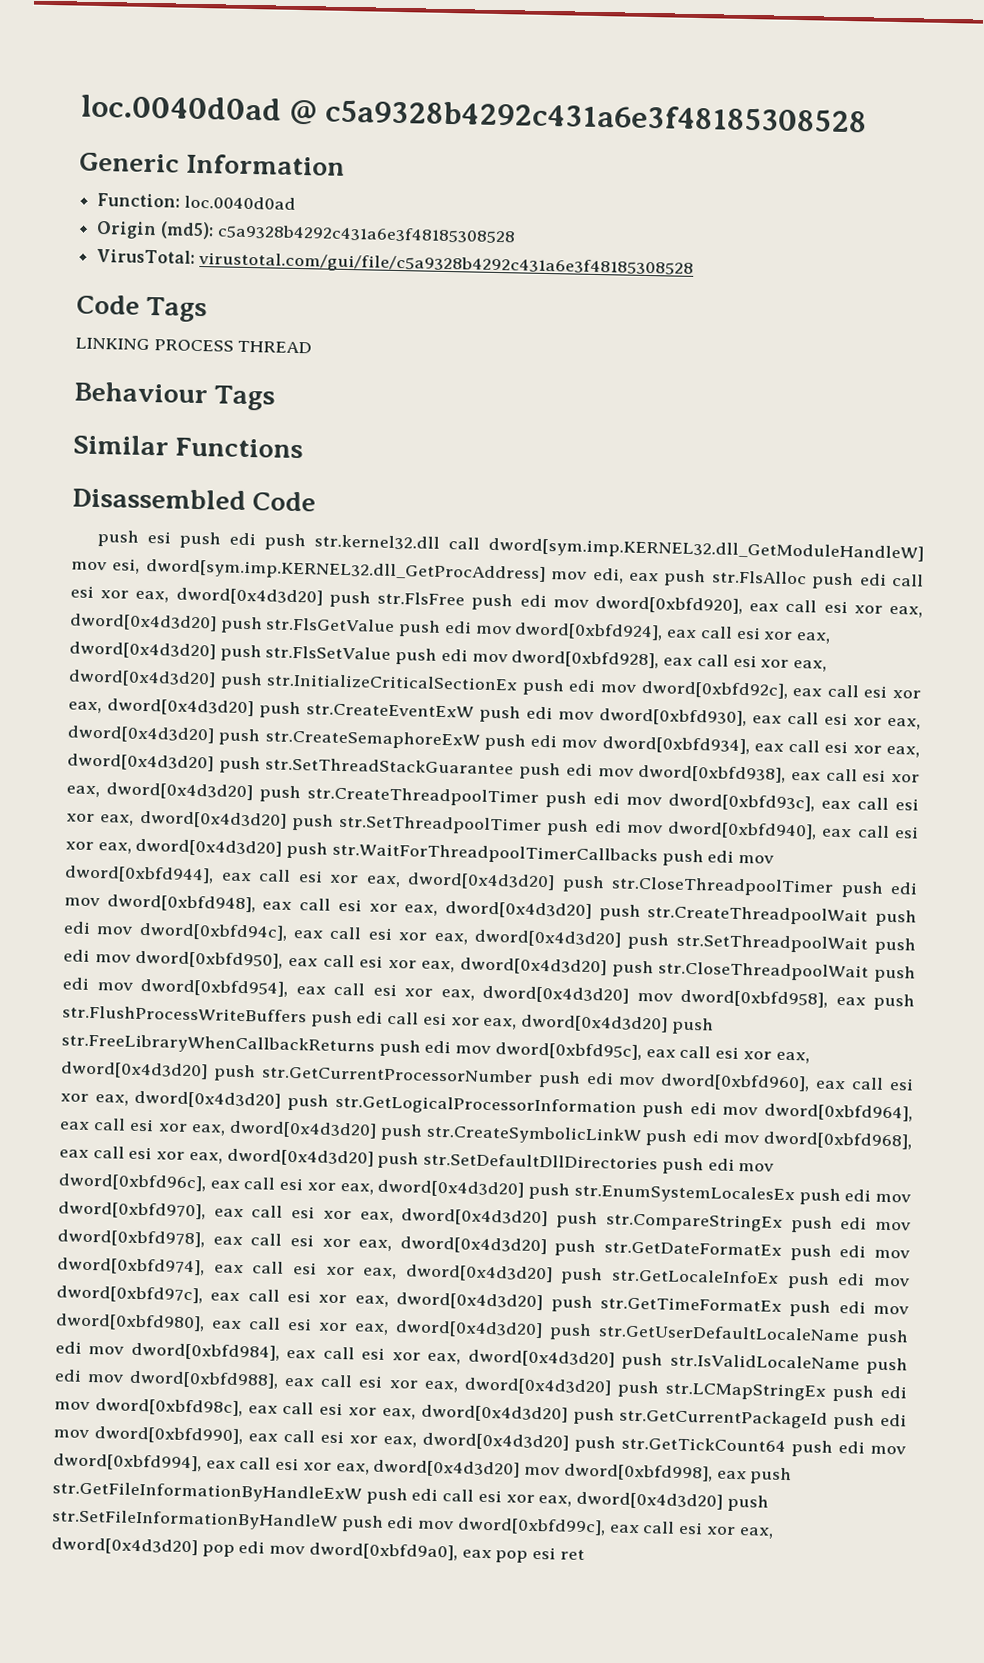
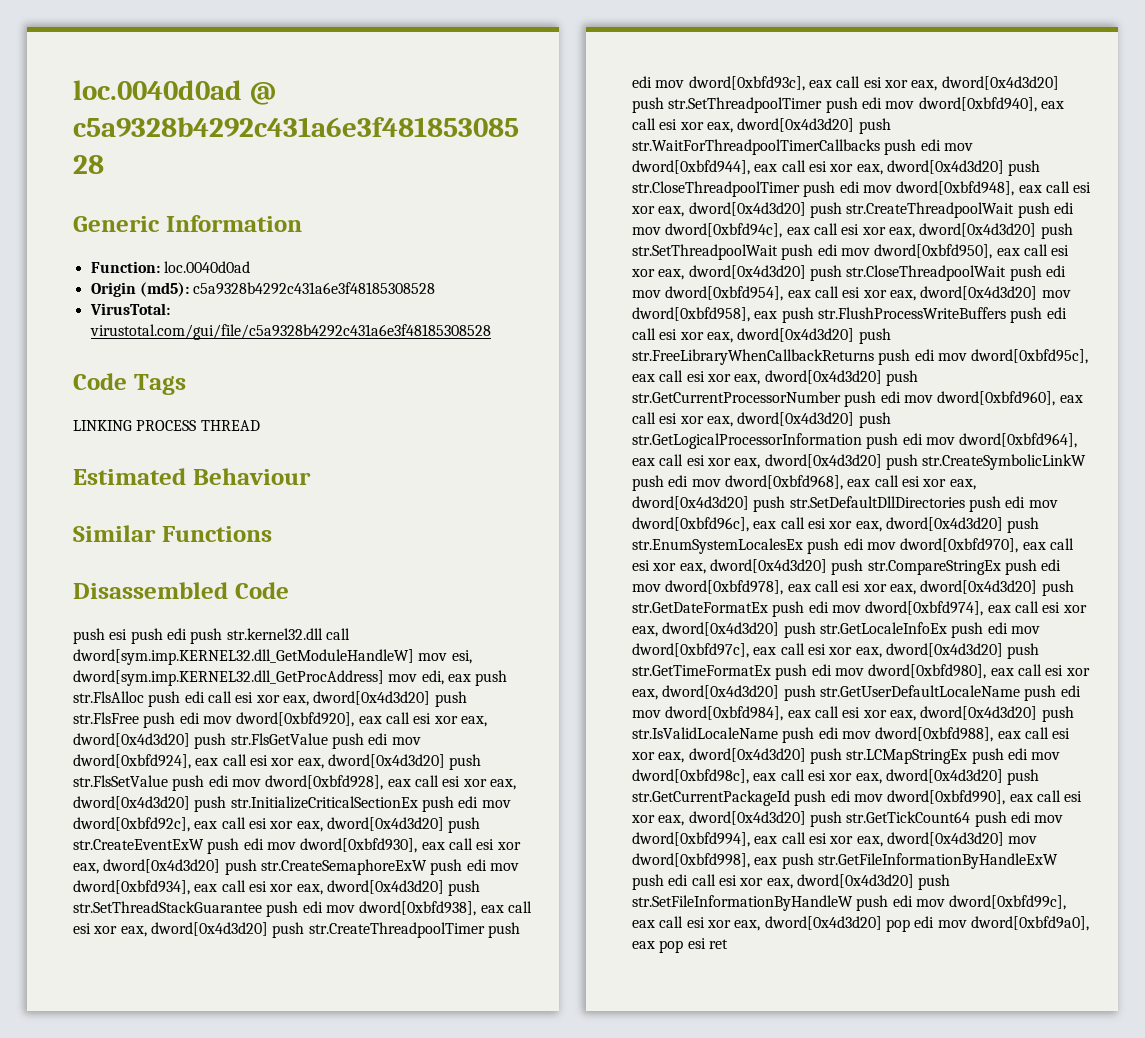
- Behaviour Tags
+ Estimated Behaviour

